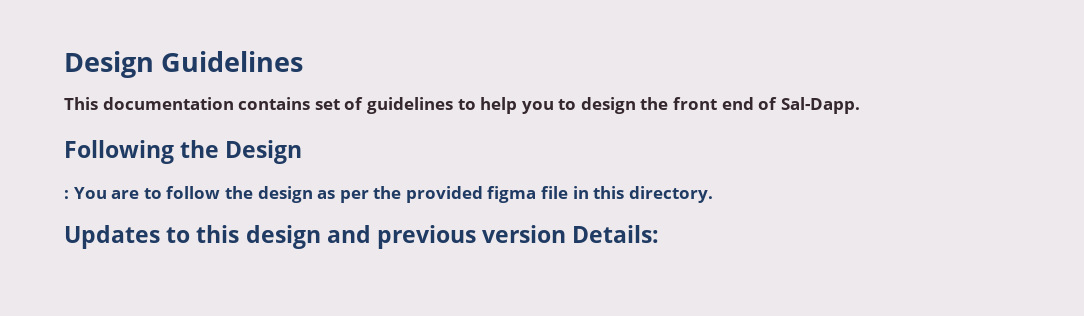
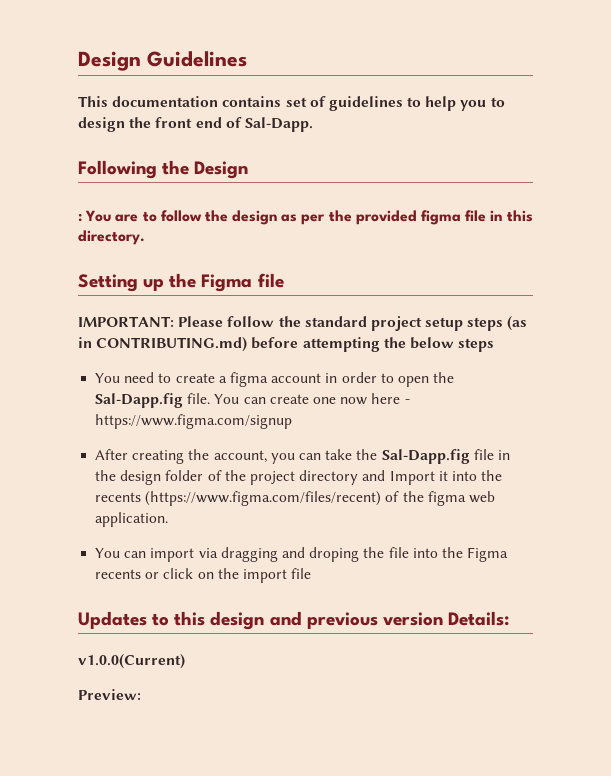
+ Setting up the Figma file
+ IMPORTANT: Please follow the standard project setup steps (as in CONTRIBUTING.md) before attempting the below steps
+ You need to create a figma account in order to open the Sal-Dapp.fig file. You can create one now here - https://www.figma.com/signup
+ After creating the account, you can take the Sal-Dapp.fig file in the design folder of the project directory and Import it into the recents (https://www.figma.com/files/recent) of the figma web application.
+ You can import via dragging and droping the file into the Figma recents or click on the import file
+ v1.0.0(Current)
+ Preview:

